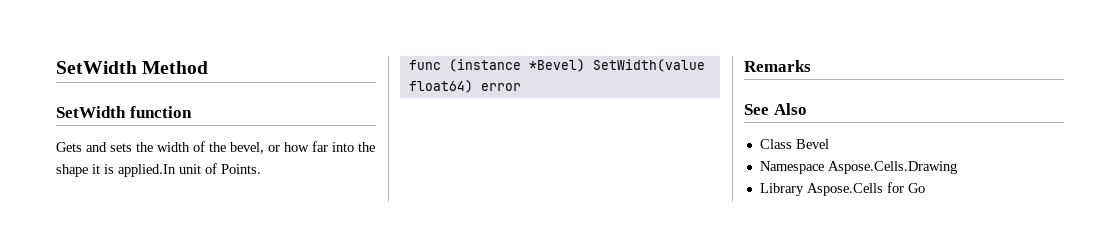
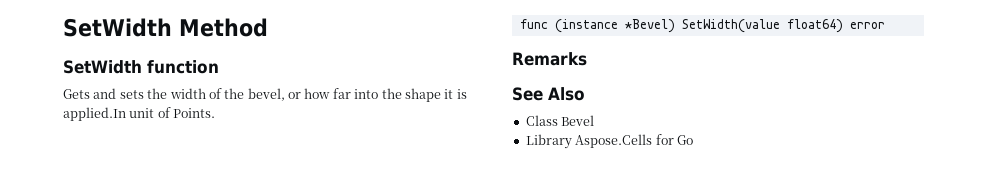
- Namespace Aspose.Cells.Drawing

